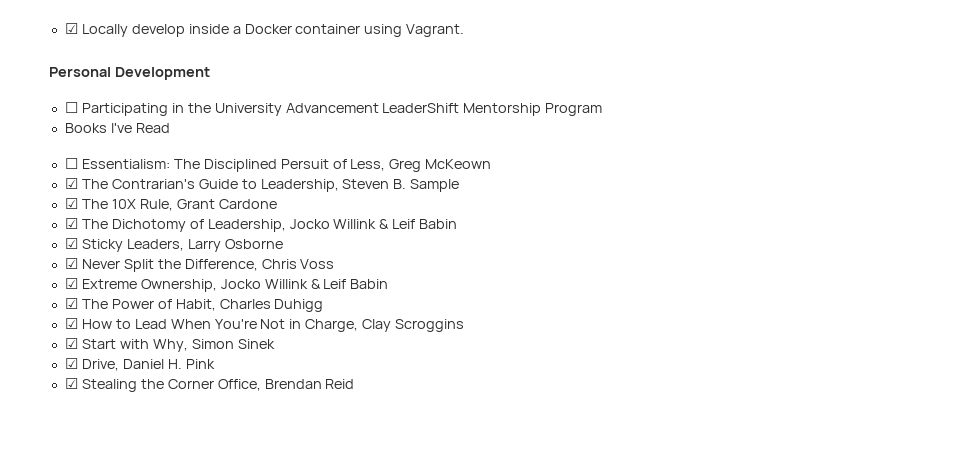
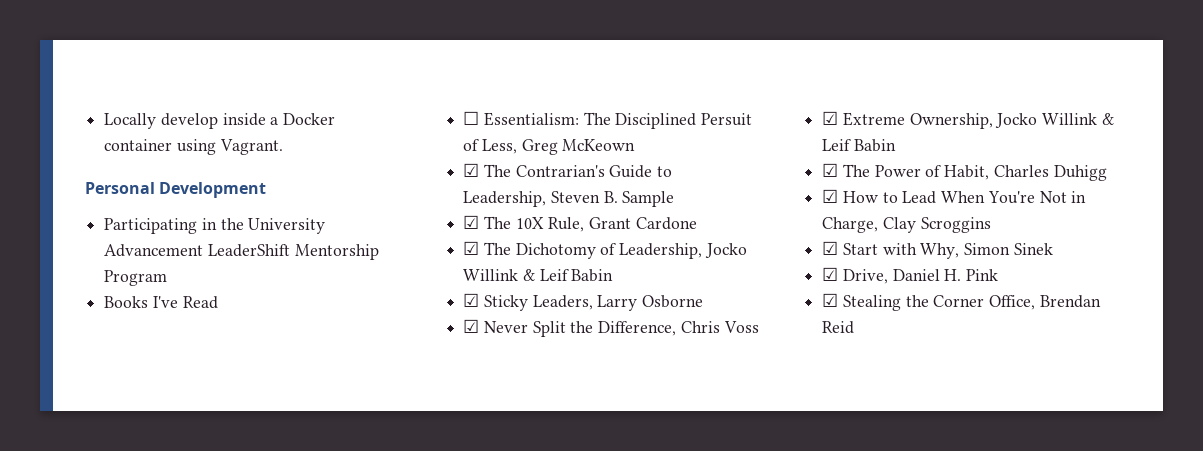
- ☑ Locally develop inside a Docker container using Vagrant.
+ Locally develop inside a Docker container using Vagrant.
- ☐ Participating in the University Advancement LeaderShift Mentorship Program
+ Participating in the University Advancement LeaderShift Mentorship Program

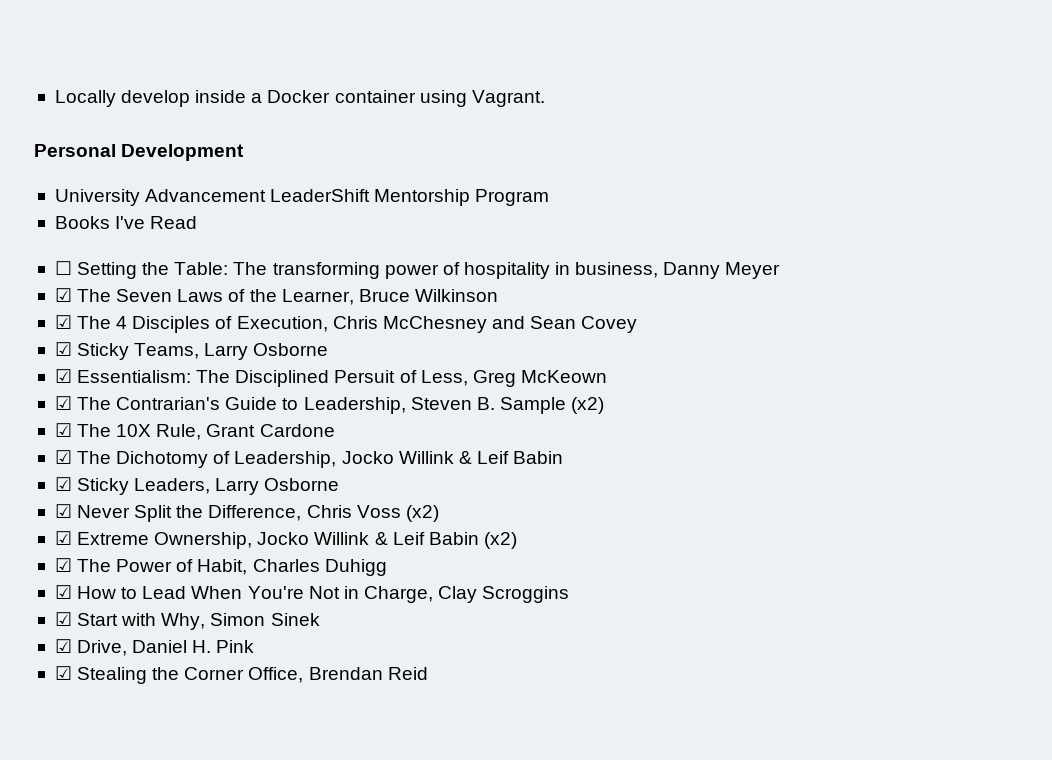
- Participating in the University Advancement LeaderShift Mentorship Program
+ University Advancement LeaderShift Mentorship Program
- ☐ Essentialism: The Disciplined Persuit of Less, Greg McKeown
+ ☐ Setting the Table: The transforming power of hospitality in business, Danny Meyer
+ ☑ The Seven Laws of the Learner, Bruce Wilkinson
+ ☑ The 4 Disciples of Execution, Chris McChesney and Sean Covey
+ ☑ Sticky Teams, Larry Osborne
+ ☑ Essentialism: The Disciplined Persuit of Less, Greg McKeown
- ☑ The Contrarian's Guide to Leadership, Steven B. Sample
+ ☑ The Contrarian's Guide to Leadership, Steven B. Sample (x2)
- ☑ Never Split the Difference, Chris Voss
+ ☑ Never Split the Difference, Chris Voss (x2)
- ☑ Extreme Ownership, Jocko Willink & Leif Babin
+ ☑ Extreme Ownership, Jocko Willink & Leif Babin (x2)

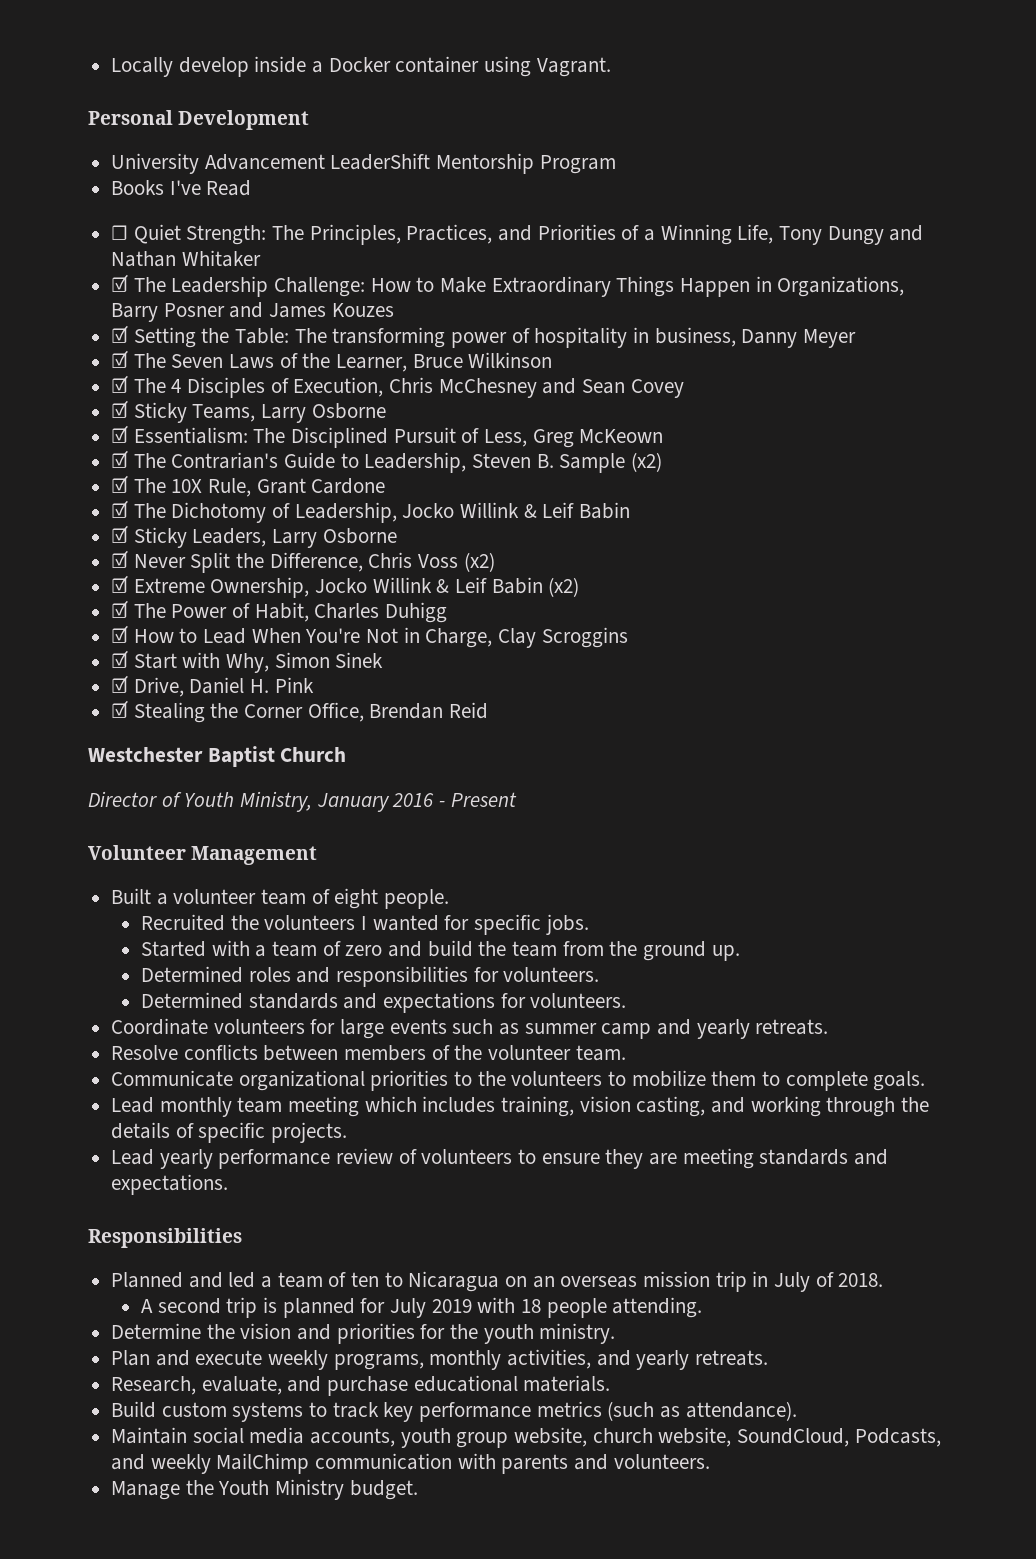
- ☐ Setting the Table: The transforming power of hospitality in business, Danny Meyer
+ ☐ Quiet Strength: The Principles, Practices, and Priorities of a Winning Life, Tony Dungy and Nathan Whitaker
+ ☑ The Leadership Challenge: How to Make Extraordinary Things Happen in Organizations, Barry Posner and James Kouzes
+ ☑ Setting the Table: The transforming power of hospitality in business, Danny Meyer
- ☑ Essentialism: The Disciplined Persuit of Less, Greg McKeown
+ ☑ Essentialism: The Disciplined Pursuit of Less, Greg McKeown
+ Westchester Baptist Church
+ Director of Youth Ministry, January 2016 - Present
+ Volunteer Management
+ Built a volunteer team of eight people.
+ Recruited the volunteers I wanted for specific jobs.
+ Started with a team of zero and build the team from the ground up.
+ Determined roles and responsibilities for volunteers.
+ Determined standards and expectations for volunteers.
+ Coordinate volunteers for large events such as summer camp and yearly retreats.
+ Resolve conflicts between members of the volunteer team.
+ Communicate organizational priorities to the volunteers to mobilize them to complete goals.
+ Lead monthly team meeting which includes training, vision casting, and working through the details of specific projects.
+ Lead yearly performance review of volunteers to ensure they are meeting standards and expectations.
+ Responsibilities
+ Planned and led a team of ten to Nicaragua on an overseas mission trip in July of 2018.
+ A second trip is planned for July 2019 with 18 people attending.
+ Determine the vision and priorities for the youth ministry.
+ Plan and execute weekly programs, monthly activities, and yearly retreats.
+ Research, evaluate, and purchase educational materials.
+ Build custom systems to track key performance metrics (such as attendance).
+ Maintain social media accounts, youth group website, church website, SoundCloud, Podcasts, and weekly MailChimp communication with parents and volunteers.
+ Manage the Youth Ministry budget.

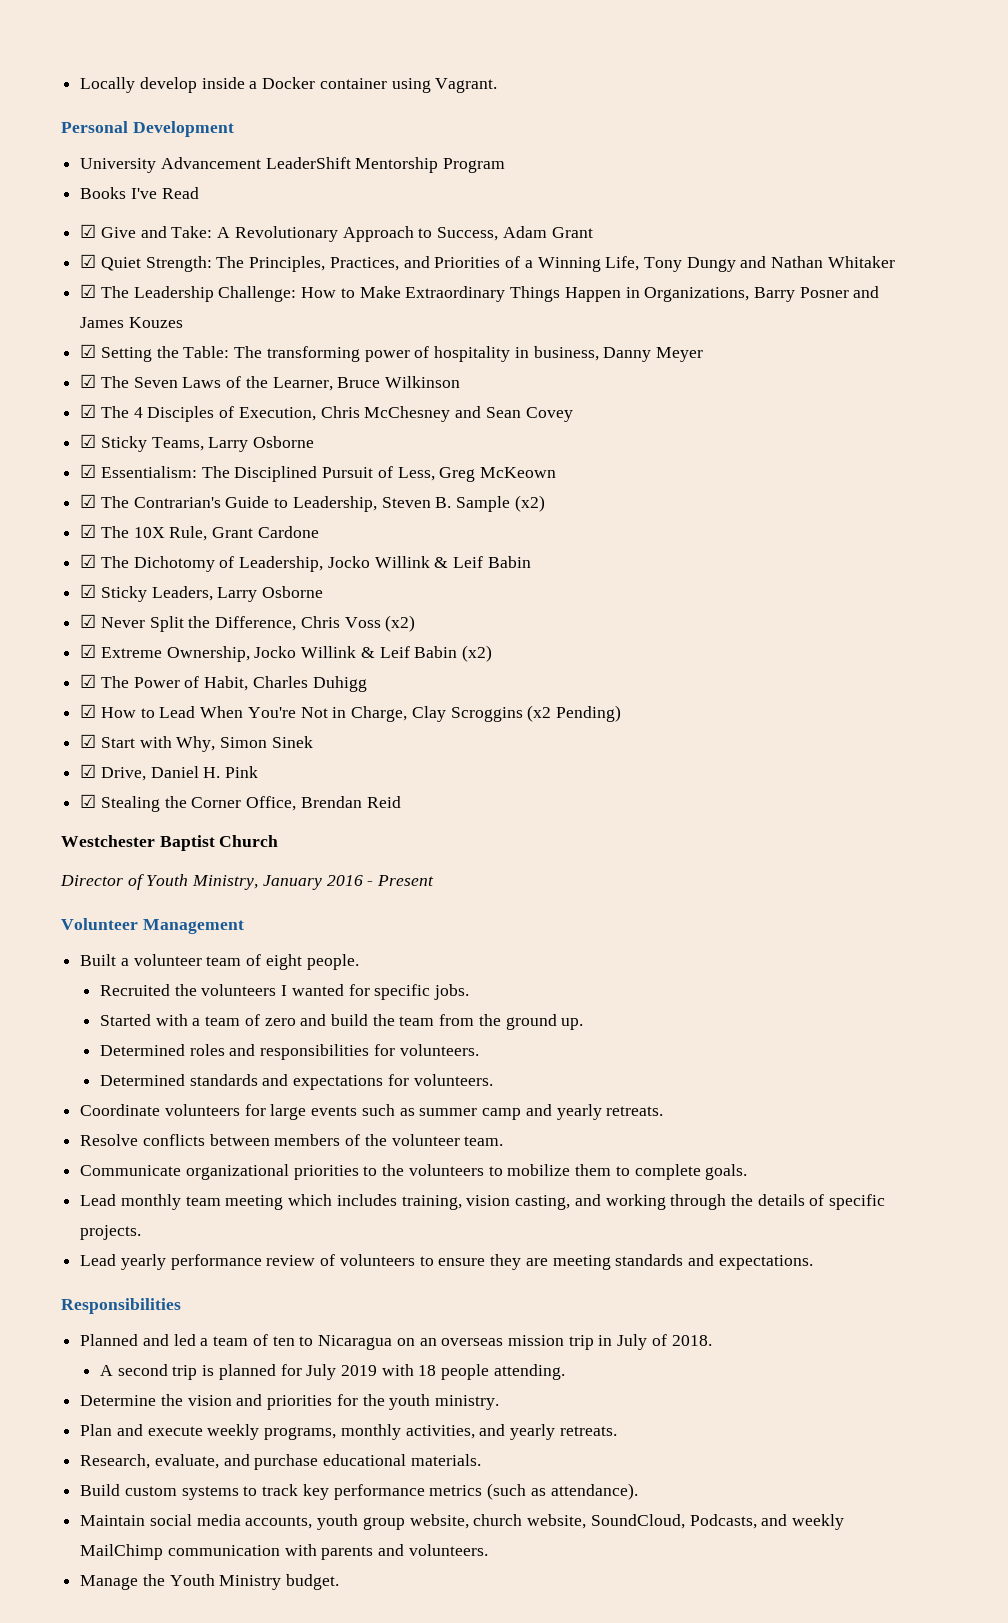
- ☐ Quiet Strength: The Principles, Practices, and Priorities of a Winning Life, Tony Dungy and Nathan Whitaker
+ ☑ Give and Take: A Revolutionary Approach to Success, Adam Grant
+ ☑ Quiet Strength: The Principles, Practices, and Priorities of a Winning Life, Tony Dungy and Nathan Whitaker
- ☑ How to Lead When You're Not in Charge, Clay Scroggins
+ ☑ How to Lead When You're Not in Charge, Clay Scroggins (x2 Pending)

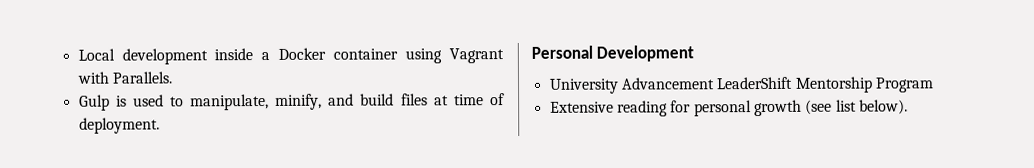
- Locally develop inside a Docker container using Vagrant.
+ Local development inside a Docker container using Vagrant with Parallels.
+ Gulp is used to manipulate, minify, and build files at time of deployment.
- Books I've Read
- ☑ Give and Take: A Revolutionary Approach to Success, Adam Grant
- ☑ Quiet Strength: The Principles, Practices, and Priorities of a Winning Life, Tony Dungy and Nathan Whitaker
- ☑ The Leadership Challenge: How to Make Extraordinary Things Happen in Organizations, Barry Posner and James Kouzes
- ☑ Setting the Table: The transforming power of hospitality in business, Danny Meyer
- ☑ The Seven Laws of the Learner, Bruce Wilkinson
- ☑ The 4 Disciples of Execution, Chris McChesney and Sean Covey
- ☑ Sticky Teams, Larry Osborne
- ☑ Essentialism: The Disciplined Pursuit of Less, Greg McKeown
- ☑ The Contrarian's Guide to Leadership, Steven B. Sample (x2)
- ☑ The 10X Rule, Grant Cardone
- ☑ The Dichotomy of Leadership, Jocko Willink & Leif Babin
- ☑ Sticky Leaders, Larry Osborne
- ☑ Never Split the Difference, Chris Voss (x2)
- ☑ Extreme Ownership, Jocko Willink & Leif Babin (x2)
- ☑ The Power of Habit, Charles Duhigg
- ☑ How to Lead When You're Not in Charge, Clay Scroggins (x2 Pending)
- ☑ Start with Why, Simon Sinek
- ☑ Drive, Daniel H. Pink
- ☑ Stealing the Corner Office, Brendan Reid
- Westchester Baptist Church
- Director of Youth Ministry, January 2016 - Present
- Volunteer Management
- Built a volunteer team of eight people.
- Recruited the volunteers I wanted for specific jobs.
- Started with a team of zero and build the team from the ground up.
- Determined roles and responsibilities for volunteers.
- Determined standards and expectations for volunteers.
- Coordinate volunteers for large events such as summer camp and yearly retreats.
- Resolve conflicts between members of the volunteer team.
- Communicate organizational priorities to the volunteers to mobilize them to complete goals.
- Lead monthly team meeting which includes training, vision casting, and working through the details of specific projects.
- Lead yearly performance review of volunteers to ensure they are meeting standards and expectations.
- Responsibilities
- Planned and led a team of ten to Nicaragua on an overseas mission trip in July of 2018.
- A second trip is planned for July 2019 with 18 people attending.
- Determine the vision and priorities for the youth ministry.
- Plan and execute weekly programs, monthly activities, and yearly retreats.
- Research, evaluate, and purchase educational materials.
- Build custom systems to track key performance metrics (such as attendance).
- Maintain social media accounts, youth group website, church website, SoundCloud, Podcasts, and weekly MailChimp communication with parents and volunteers.
- Manage the Youth Ministry budget.
+ Extensive reading for personal growth (see list below).

